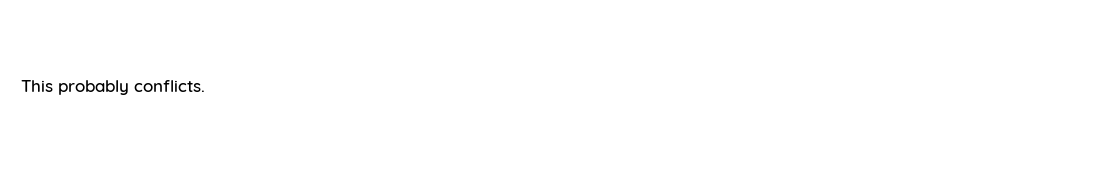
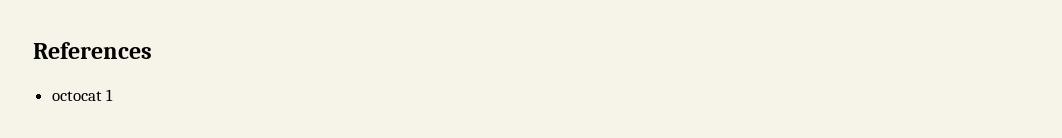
- This probably conflicts.
+ References
+ octocat 1

